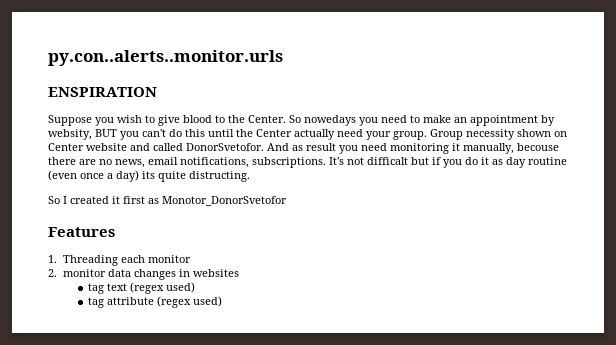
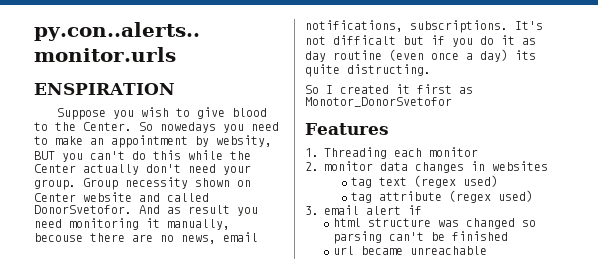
- So nowedays you need to make an appointment by websitу, BUT you can't do this until the Center actually need your group.
+ So nowedays you need to make an appointment by websitу, BUT you can't do this while the Center actually don't need your group.
+ 3. email alert if
+ html structure was changed so parsing can't be finished
+ url became unreachable

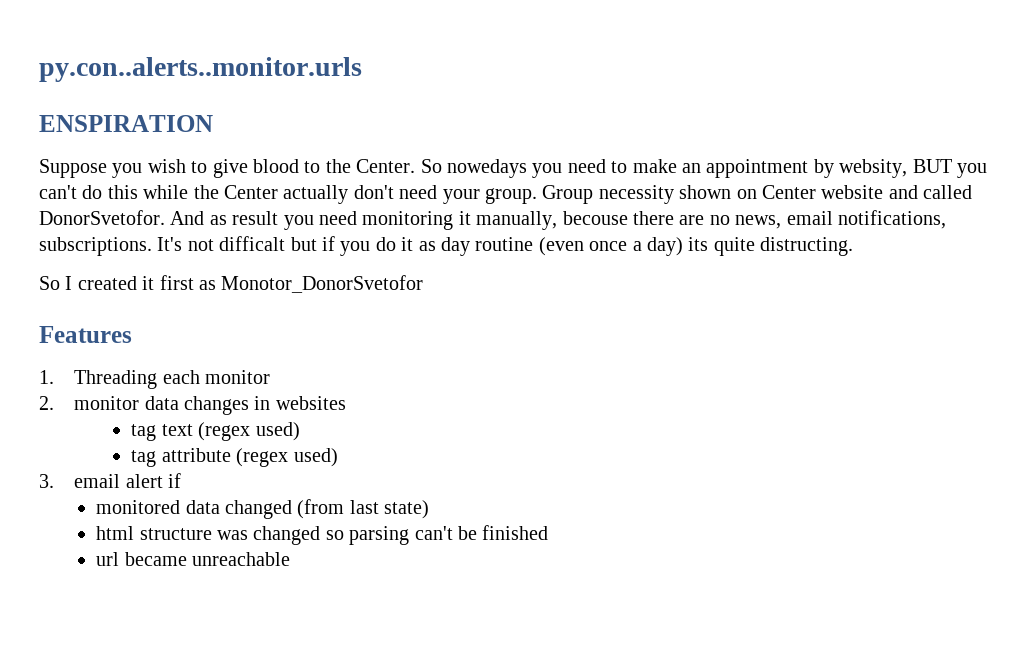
+ monitored data changed (from last state)

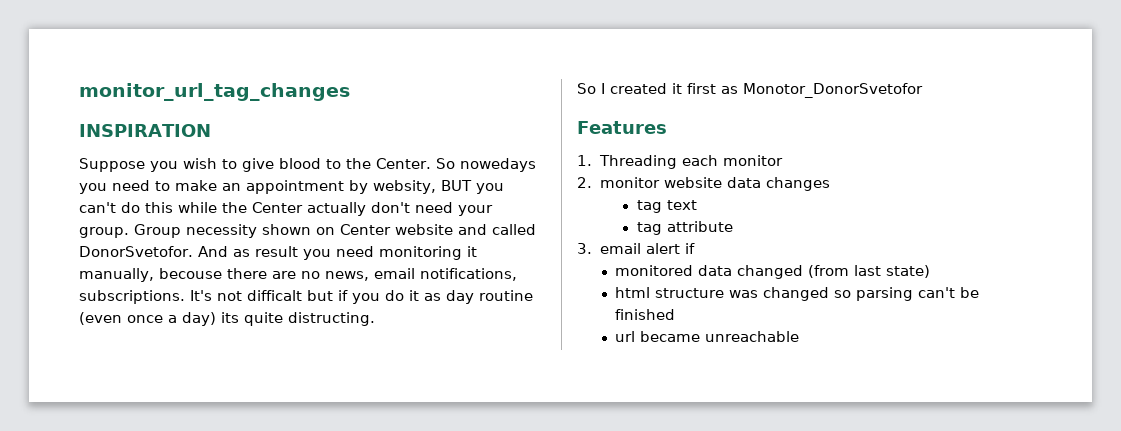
- py.con..alerts..monitor.urls
- ENSPIRATION
+ monitor_url_tag_changes
+ INSPIRATION
- 2. monitor data changes in websites
+ 2. monitor website data changes
- tag text (regex used)
+ tag text
- tag attribute (regex used)
+ tag attribute

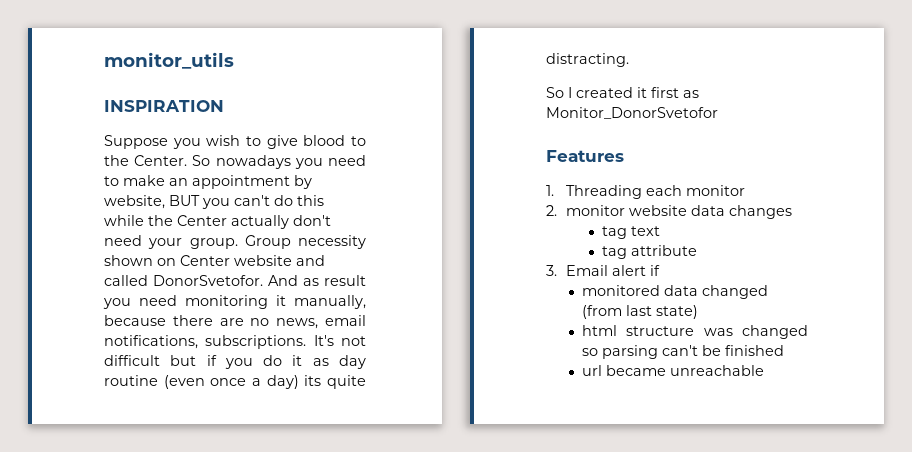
- monitor_url_tag_changes
+ monitor_utils
- So nowedays you need to make an appointment by websitу, BUT you can't do this while the Center actually don't need your group.
+ So nowadays you need to make an appointment by website, BUT you can't do this while the Center actually don't need your group.
- And as result you need monitoring it manually, becouse there are no news, email notifications, subscriptions.
+ And as result you need monitoring it manually, because there are no news, email notifications, subscriptions.
- It's not difficalt but if you do it as day routine (even once a day) its quite distructing.
+ It's not difficult but if you do it as day routine (even once a day) its quite distracting.
- So I created it first as Monotor_DonorSvetofor
+ So I created it first as Monitor_DonorSvetofor
- 3. email alert if
+ 3. Email alert if

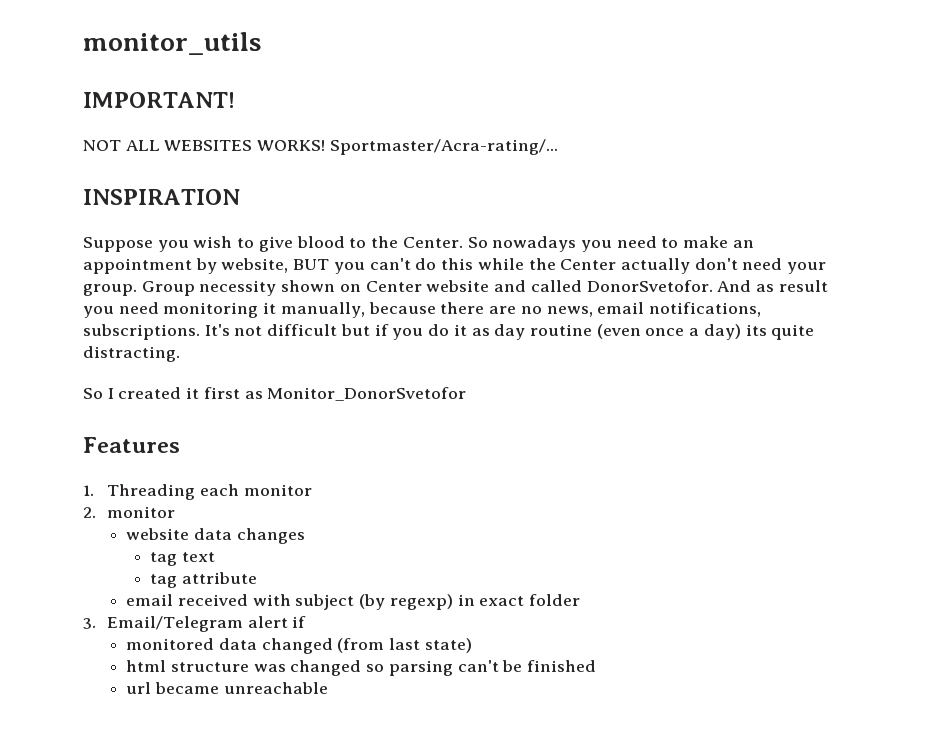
+ IMPORTANT!
+ NOT ALL WEBSITES WORKS! Sportmaster/Acra-rating/...
- 2. monitor website data changes
+ 2. monitor
+ website data changes
+ email received with subject (by regexp) in exact folder
- 3. Email alert if
+ 3. Email/Telegram alert if

